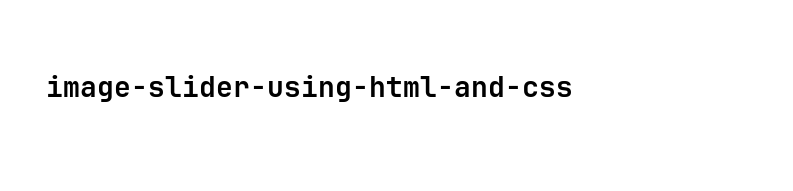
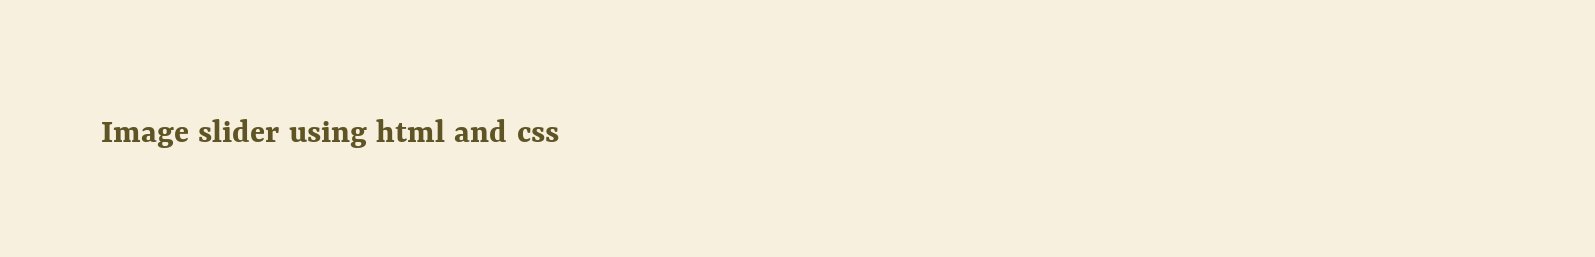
- image-slider-using-html-and-css
+ Image slider using html and css

